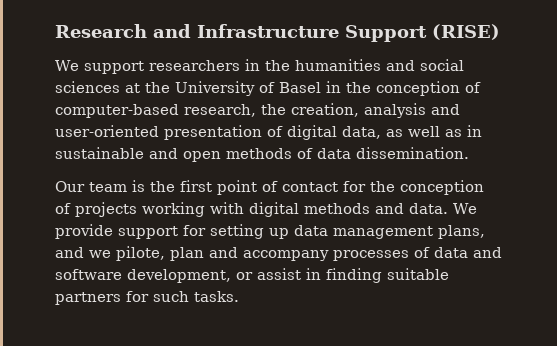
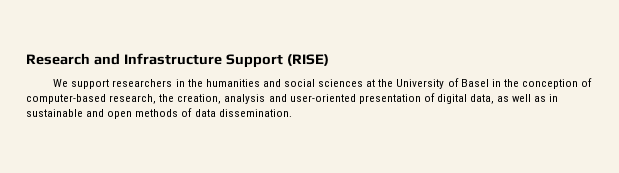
- Our team is the first point of contact for the conception of projects working with digital methods and data. We provide support for setting up data management plans, and we pilote, plan and accompany processes of data and software development, or assist in finding suitable partners for such tasks.

